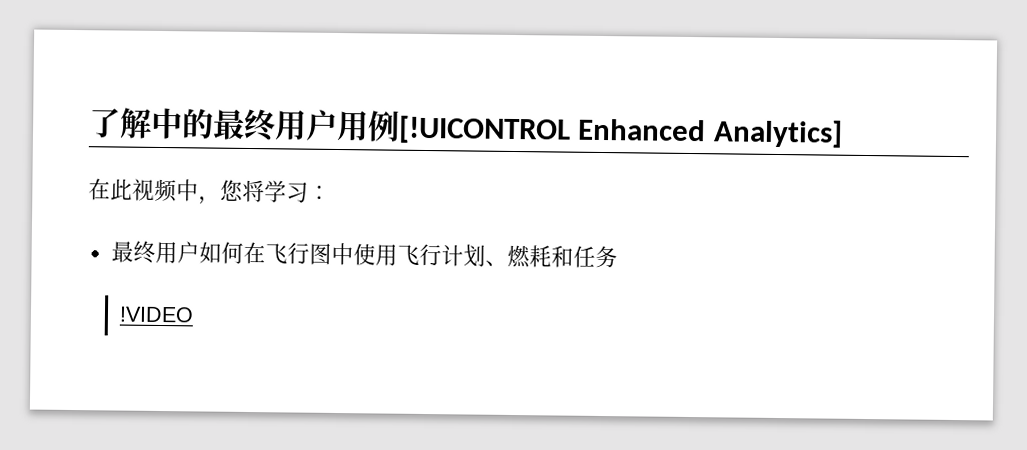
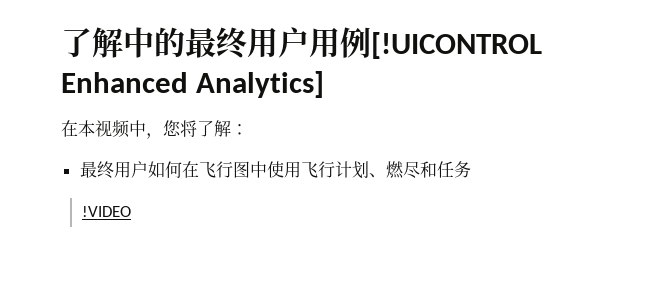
- 在此视频中，您将学习：
+ 在本视频中，您将了解：
- 最终用户如何在飞行图中使用飞行计划、燃耗和任务
+ 最终用户如何在飞行图中使用飞行计划、燃尽和任务

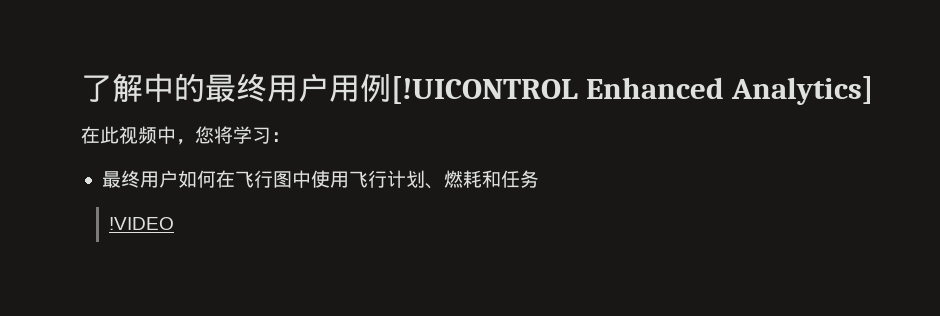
- 在本视频中，您将了解：
+ 在此视频中，您将学习：
- 最终用户如何在飞行图中使用飞行计划、燃尽和任务
+ 最终用户如何在飞行图中使用飞行计划、燃耗和任务

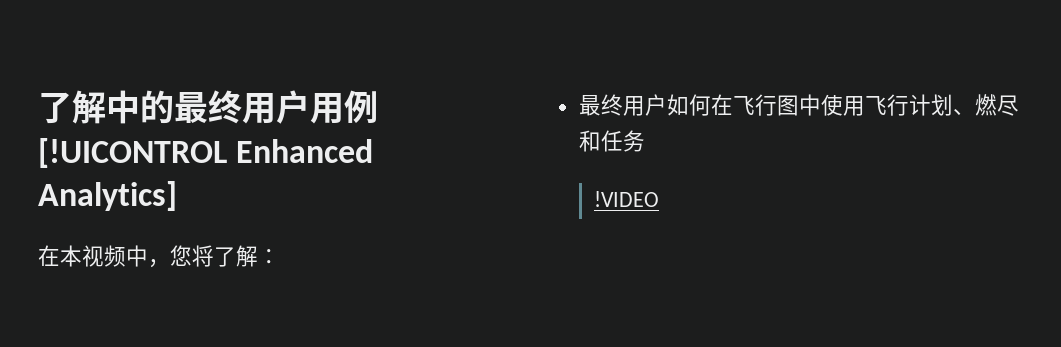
- 在此视频中，您将学习：
+ 在本视频中，您将了解：
- 最终用户如何在飞行图中使用飞行计划、燃耗和任务
+ 最终用户如何在飞行图中使用飞行计划、燃尽和任务

